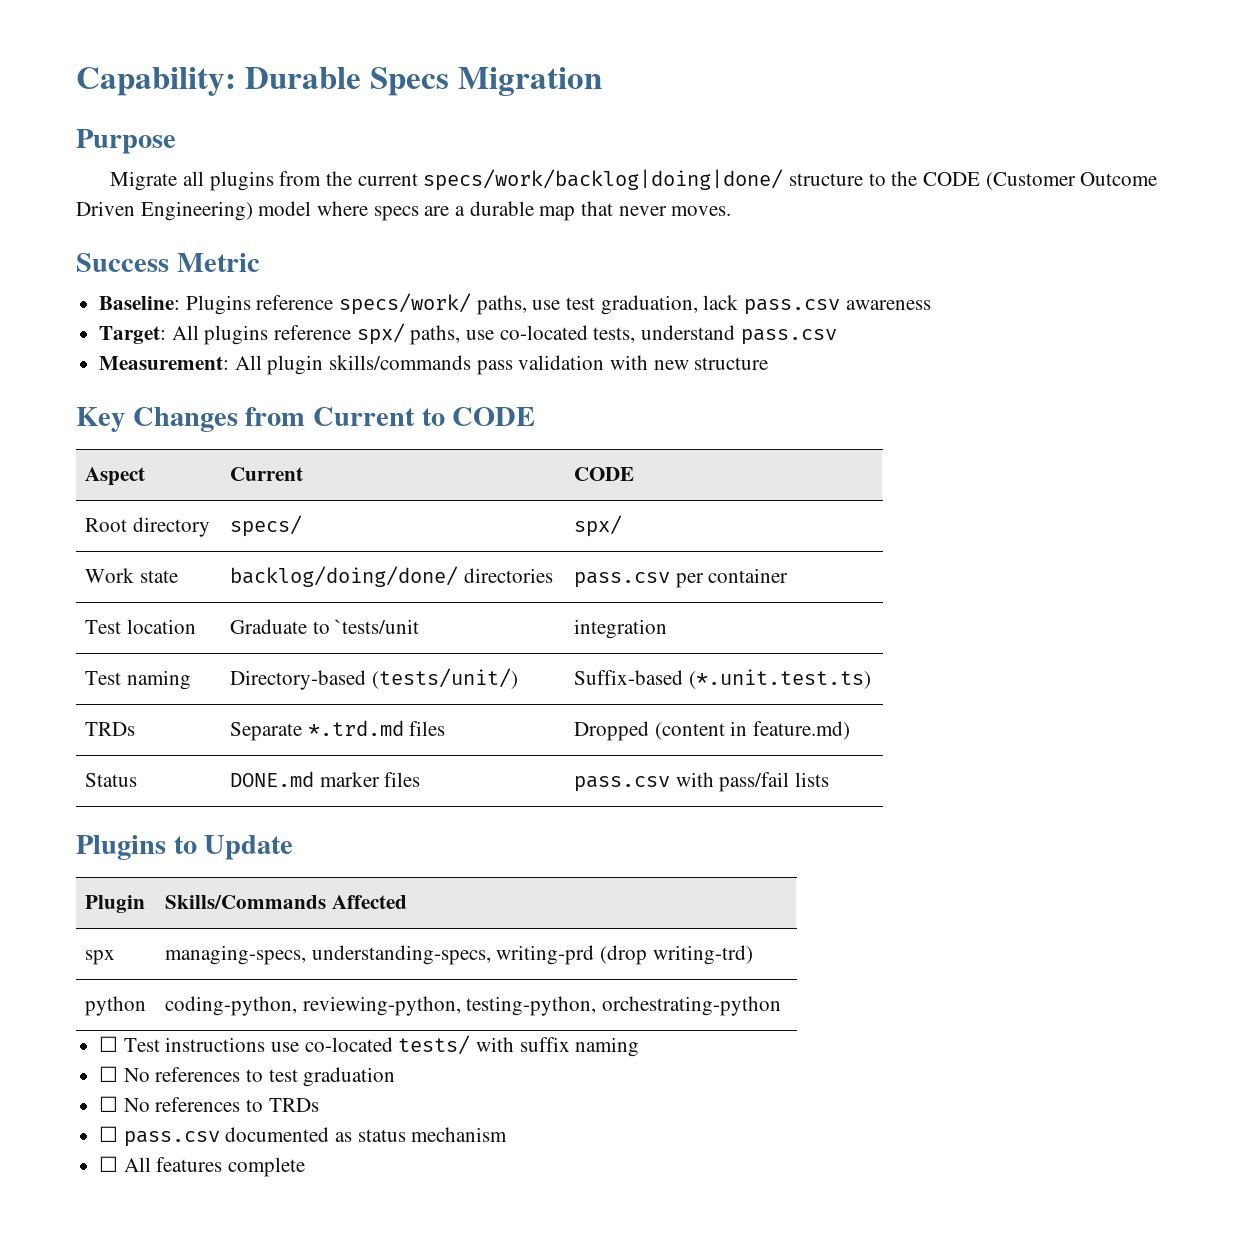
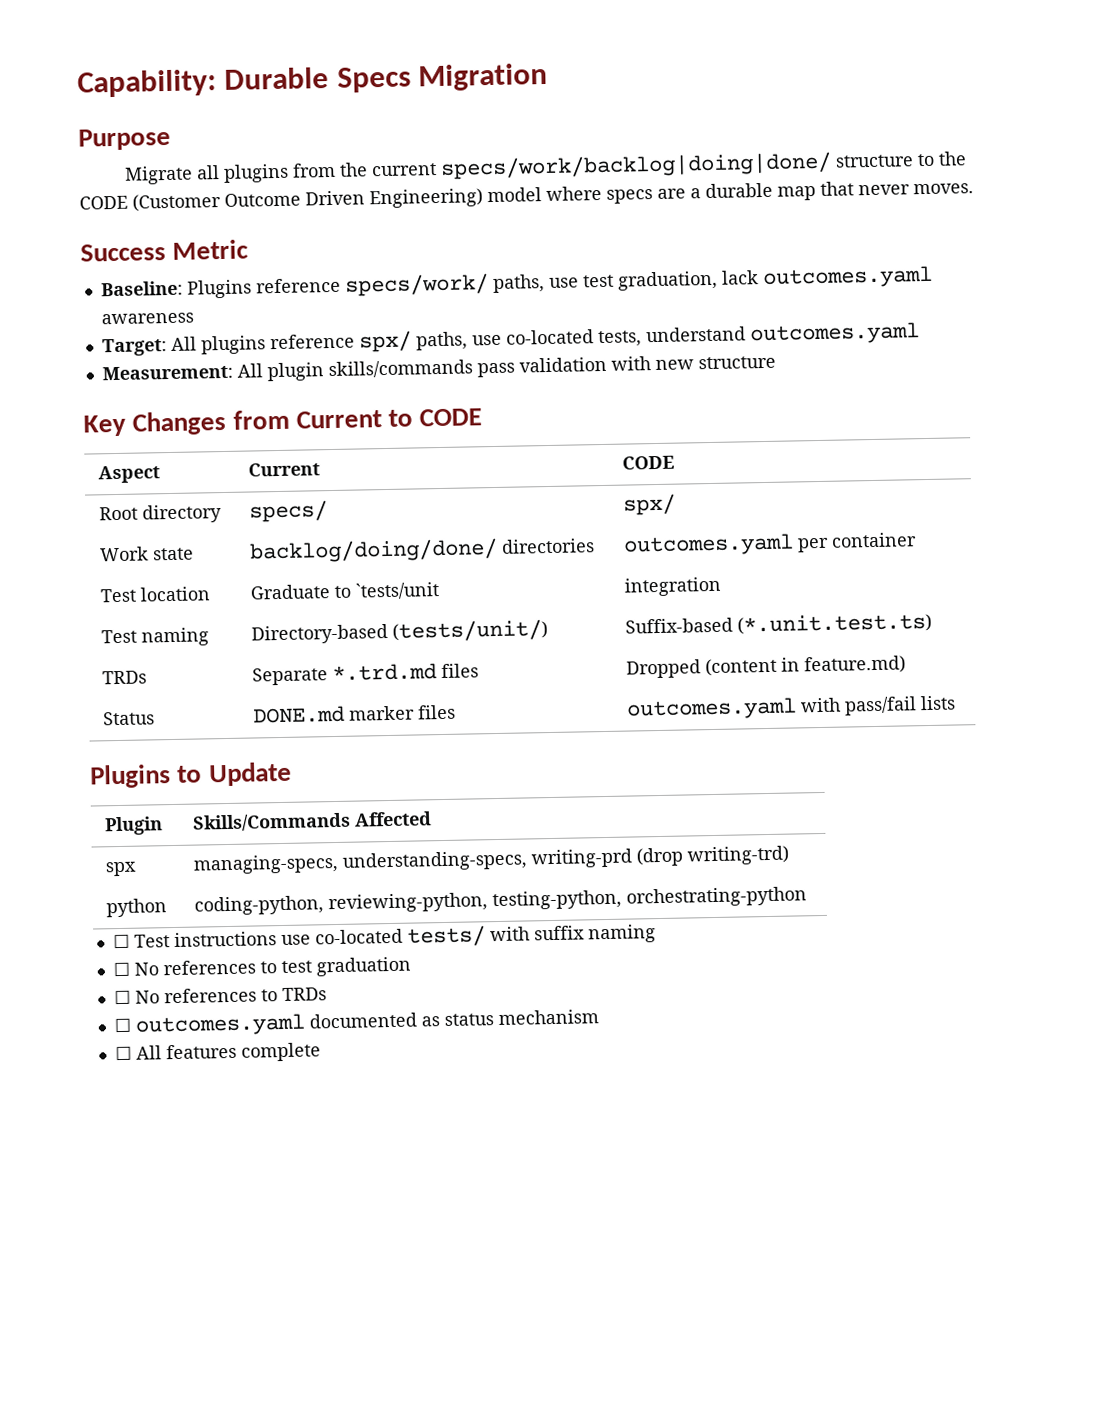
- Baseline: Plugins reference specs/work/ paths, use test graduation, lack pass.csv awareness
+ Baseline: Plugins reference specs/work/ paths, use test graduation, lack outcomes.yaml awareness
- Target: All plugins reference spx/ paths, use co-located tests, understand pass.csv
+ Target: All plugins reference spx/ paths, use co-located tests, understand outcomes.yaml
- Work state | backlog/doing/done/ directories | pass.csv per container
+ Work state | backlog/doing/done/ directories | outcomes.yaml per container
- Status | DONE.md marker files | pass.csv with pass/fail lists
+ Status | DONE.md marker files | outcomes.yaml with pass/fail lists
- ☐ pass.csv documented as status mechanism
+ ☐ outcomes.yaml documented as status mechanism

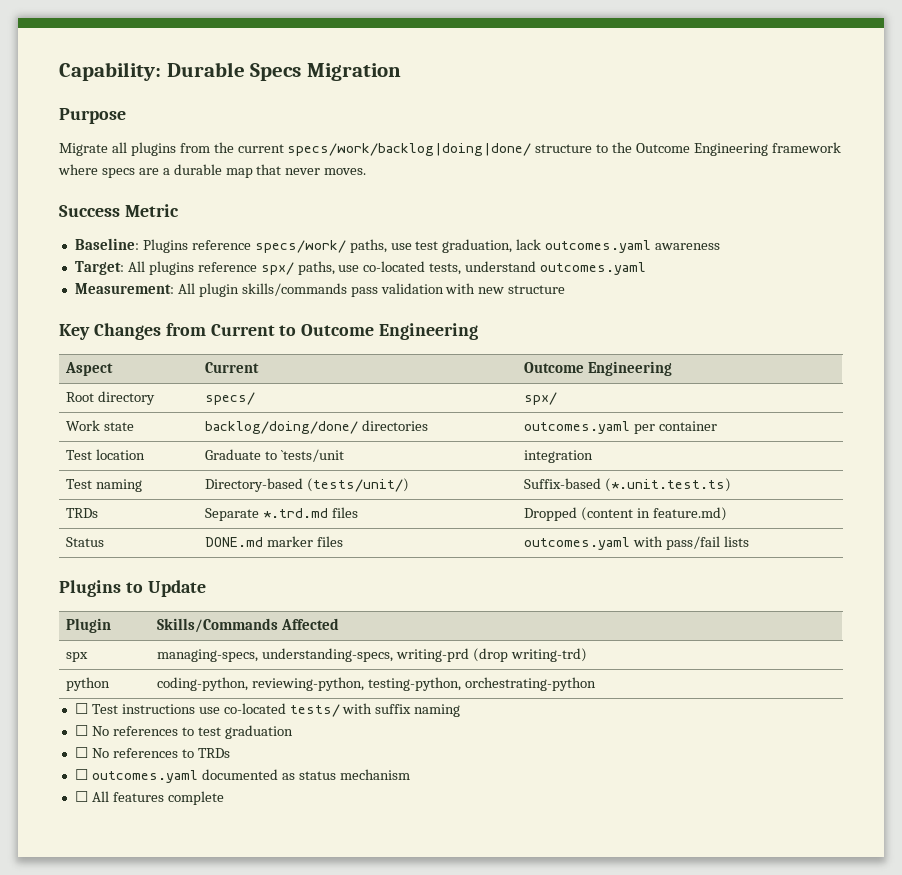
- Migrate all plugins from the current specs/work/backlog|doing|done/ structure to the CODE (Customer Outcome Driven Engineering) model where specs are a durable map that never moves.
+ Migrate all plugins from the current specs/work/backlog|doing|done/ structure to the Outcome Engineering framework where specs are a durable map that never moves.
- Key Changes from Current to CODE
+ Key Changes from Current to Outcome Engineering
- Aspect | Current | CODE
+ Aspect | Current | Outcome Engineering

